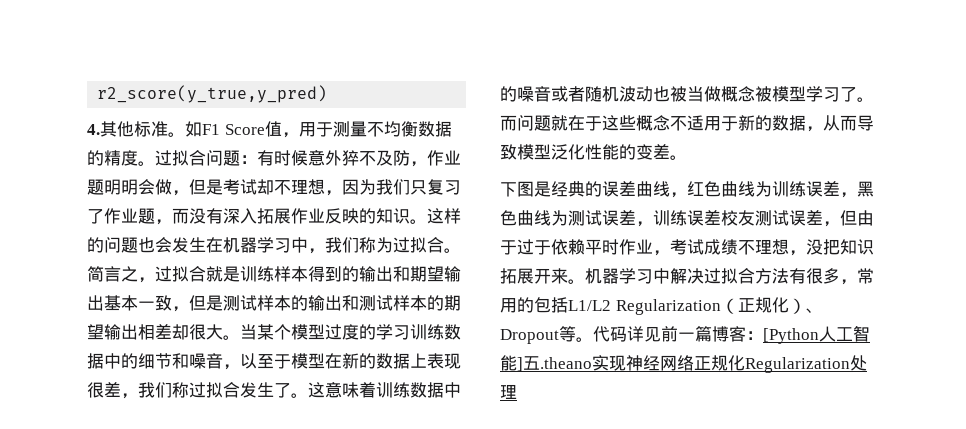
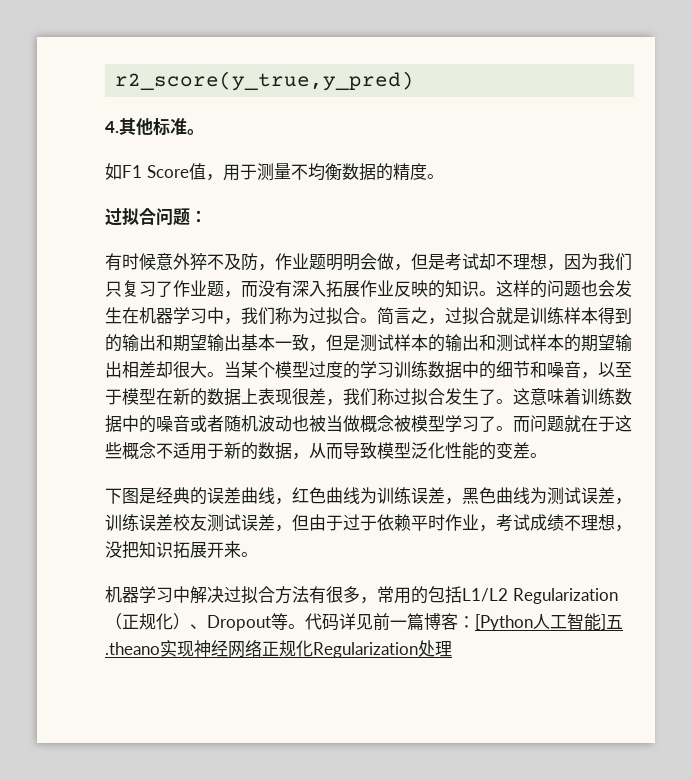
- 4.其他标准。如F1 Score值，用于测量不均衡数据的精度。过拟合问题：有时候意外猝不及防，作业题明明会做，但是考试却不理想，因为我们只复习了作业题，而没有深入拓展作业反映的知识。
+ 4.其他标准。
+ 如F1 Score值，用于测量不均衡数据的精度。
+ 过拟合问题：
+ 有时候意外猝不及防，作业题明明会做，但是考试却不理想，因为我们只复习了作业题，而没有深入拓展作业反映的知识。
- 下图是经典的误差曲线，红色曲线为训练误差，黑色曲线为测试误差，训练误差校友测试误差，但由于过于依赖平时作业，考试成绩不理想，没把知识拓展开来。机器学习中解决过拟合方法有很多，常用的包括L1/L2 Regularization（正规化）、Dropout等。
+ 下图是经典的误差曲线，红色曲线为训练误差，黑色曲线为测试误差，训练误差校友测试误差，但由于过于依赖平时作业，考试成绩不理想，没把知识拓展开来。
+ 机器学习中解决过拟合方法有很多，常用的包括L1/L2 Regularization（正规化）、Dropout等。

